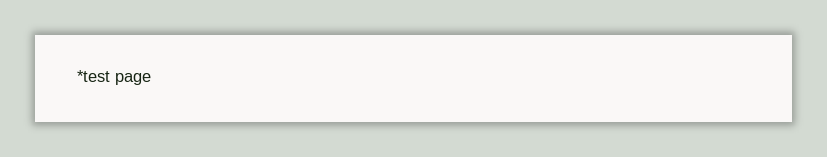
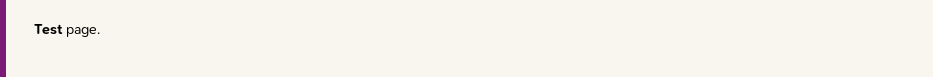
- *test page
+ Test page.

